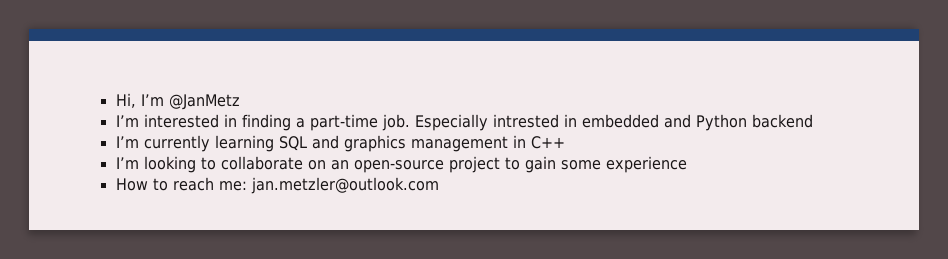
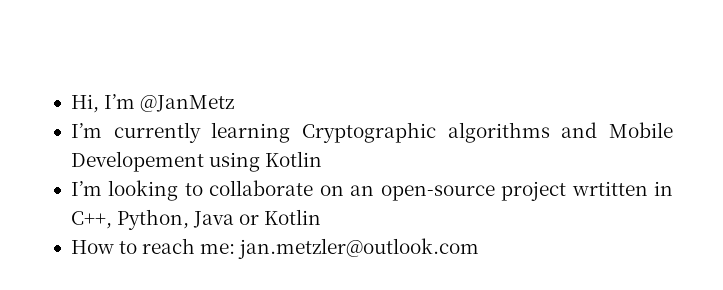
- I’m interested in finding a part-time job. Especially intrested in embedded and Python backend
- I’m currently learning SQL and graphics management in C++
+ I’m currently learning Cryptographic algorithms and Mobile Developement using Kotlin
- I’m looking to collaborate on an open-source project to gain some experience
+ I’m looking to collaborate on an open-source project wrtitten in C++, Python, Java or Kotlin

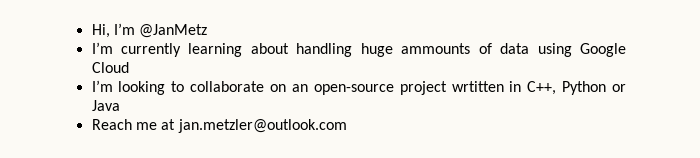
- I’m currently learning Cryptographic algorithms and Mobile Developement using Kotlin
+ I’m currently learning about handling huge ammounts of data using Google Cloud
- I’m looking to collaborate on an open-source project wrtitten in C++, Python, Java or Kotlin
- How to reach me: jan.metzler@outlook.com
+ I’m looking to collaborate on an open-source project wrtitten in C++, Python or Java
+ Reach me at jan.metzler@outlook.com

